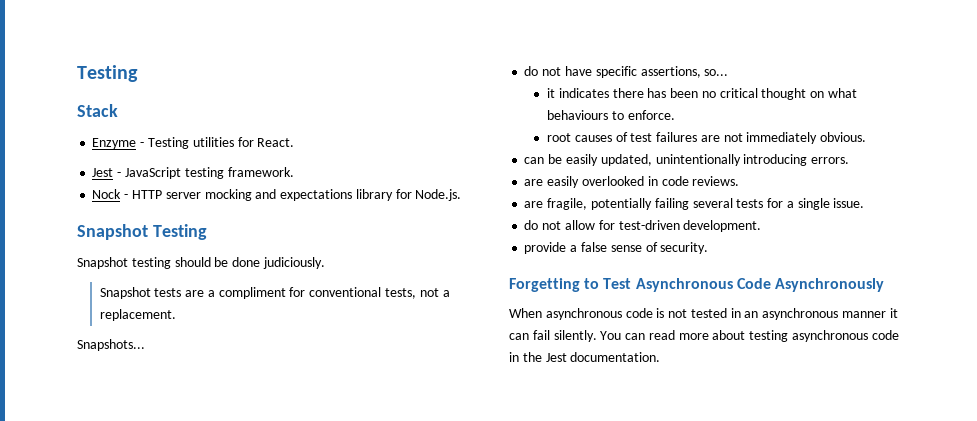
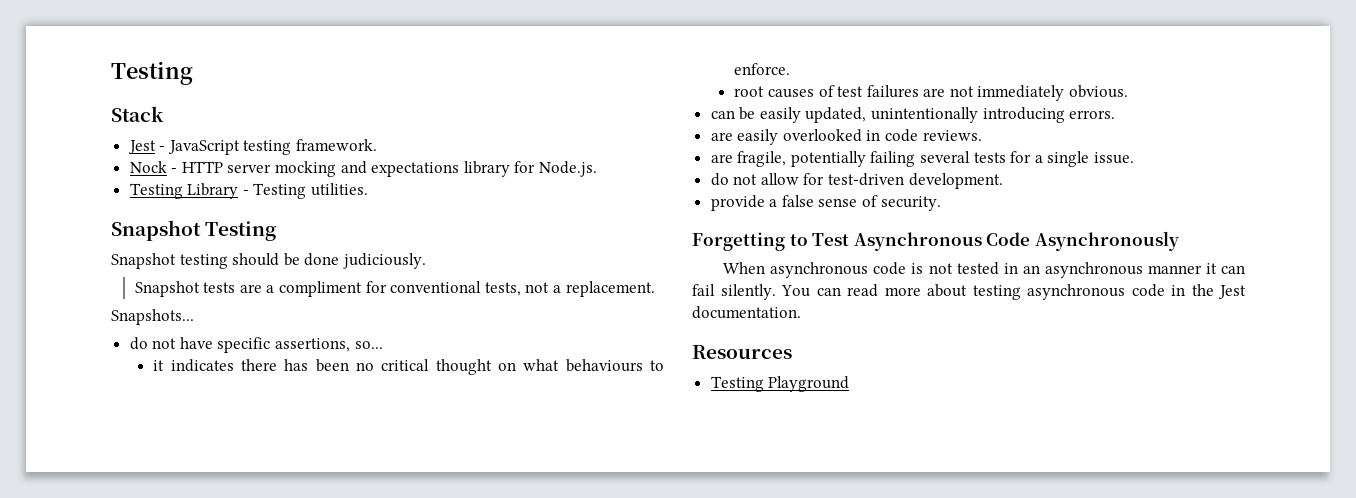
- Enzyme - Testing utilities for React.
+ Testing Library - Testing utilities.
+ Resources
+ Testing Playground

